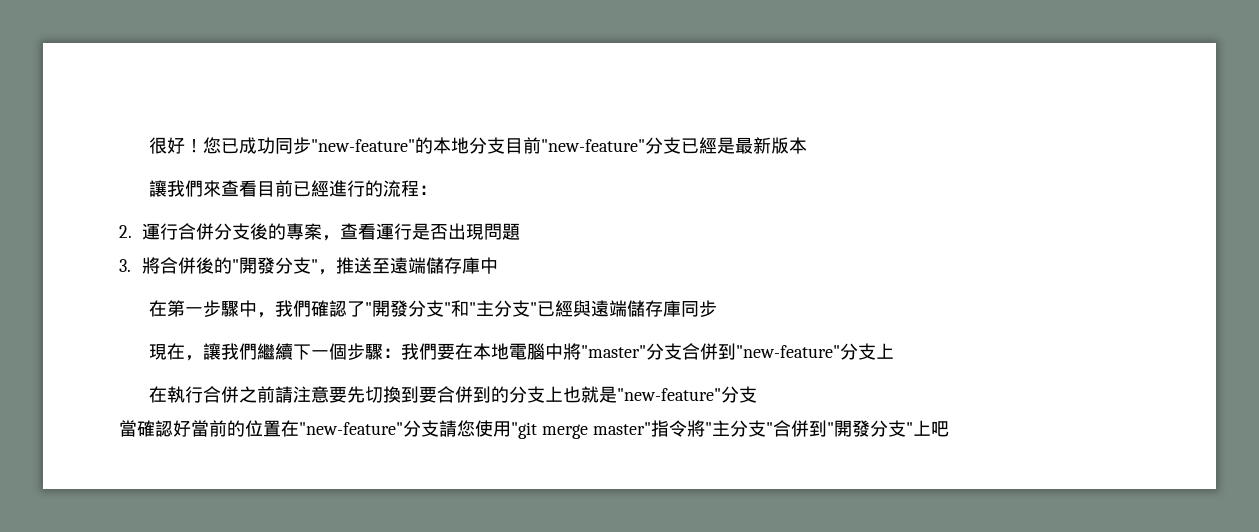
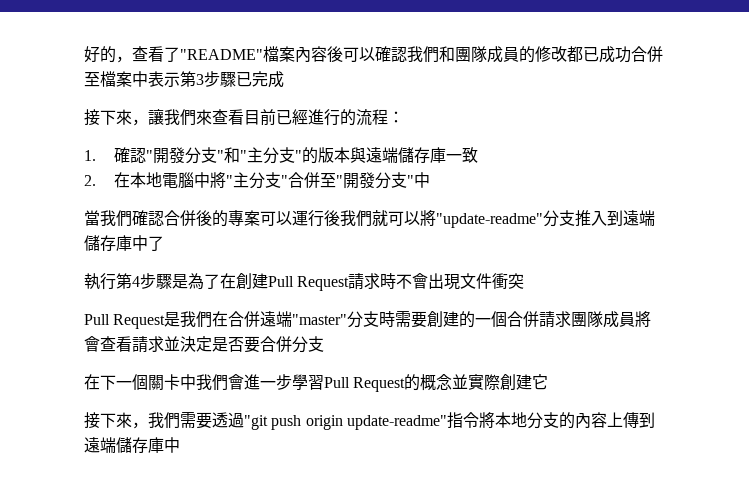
- 很好！您已成功同步"new-feature"的本地分支目前"new-feature"分支已經是最新版本
- 讓我們來查看目前已經進行的流程：
+ 好的，查看了"README"檔案內容後可以確認我們和團隊成員的修改都已成功合併至檔案中表示第3步驟已完成
+ 接下來，讓我們來查看目前已經進行的流程：
- 2.運行合併分支後的專案，查看運行是否出現問題
- 3.將合併後的"開發分支"，推送至遠端儲存庫中
- 在第一步驟中，我們確認了"開發分支"和"主分支"已經與遠端儲存庫同步
- 現在，讓我們繼續下一個步驟：我們要在本地電腦中將"master"分支合併到"new-feature"分支上
- 在執行合併之前請注意要先切換到要合併到的分支上也就是"new-feature"分支
- 當確認好當前的位置在"new-feature"分支請您使用"git merge master"指令將"主分支"合併到"開發分支"上吧
+ 1.確認"開發分支"和"主分支"的版本與遠端儲存庫一致
+ 2.在本地電腦中將"主分支"合併至"開發分支"中
+ 當我們確認合併後的專案可以運行後我們就可以將"update-readme"分支推入到遠端儲存庫中了
+ 執行第4步驟是為了在創建Pull Request請求時不會出現文件衝突
+ Pull Request是我們在合併遠端"master"分支時需要創建的一個合併請求團隊成員將會查看請求並決定是否要合併分支
+ 在下一個關卡中我們會進一步學習Pull Request的概念並實際創建它
+ 接下來，我們需要透過"git push origin update-readme"指令將本地分支的內容上傳到遠端儲存庫中

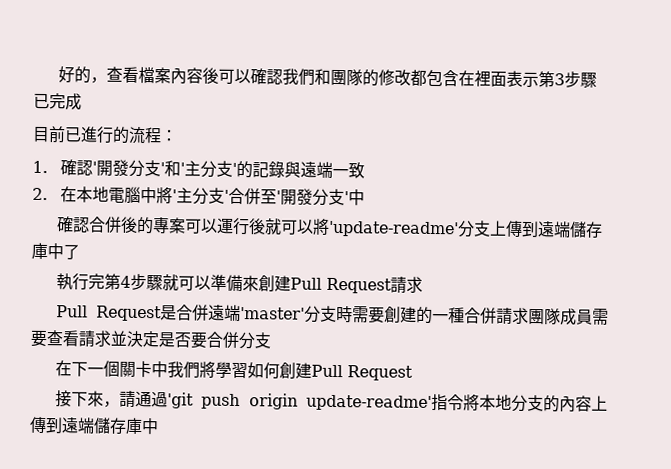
- 好的，查看了"README"檔案內容後可以確認我們和團隊成員的修改都已成功合併至檔案中表示第3步驟已完成
+ 好的，查看檔案內容後可以確認我們和團隊的修改都包含在裡面表示第3步驟已完成
- 接下來，讓我們來查看目前已經進行的流程：
+ 目前已進行的流程：
- 1.確認"開發分支"和"主分支"的版本與遠端儲存庫一致
+ 1.確認'開發分支'和'主分支'的記錄與遠端一致
- 2.在本地電腦中將"主分支"合併至"開發分支"中
+ 2.在本地電腦中將'主分支'合併至'開發分支'中
- 當我們確認合併後的專案可以運行後我們就可以將"update-readme"分支推入到遠端儲存庫中了
+ 確認合併後的專案可以運行後就可以將'update-readme'分支上傳到遠端儲存庫中了
- 執行第4步驟是為了在創建Pull Request請求時不會出現文件衝突
+ 執行完第4步驟就可以準備來創建Pull Request請求
- Pull Request是我們在合併遠端"master"分支時需要創建的一個合併請求團隊成員將會查看請求並決定是否要合併分支
+ Pull Request是合併遠端'master'分支時需要創建的一種合併請求團隊成員需要查看請求並決定是否要合併分支
- 在下一個關卡中我們會進一步學習Pull Request的概念並實際創建它
- 接下來，我們需要透過"git push origin update-readme"指令將本地分支的內容上傳到遠端儲存庫中
+ 在下一個關卡中我們將學習如何創建Pull Request
+ 接下來，請通過'git push origin update-readme'指令將本地分支的內容上傳到遠端儲存庫中

